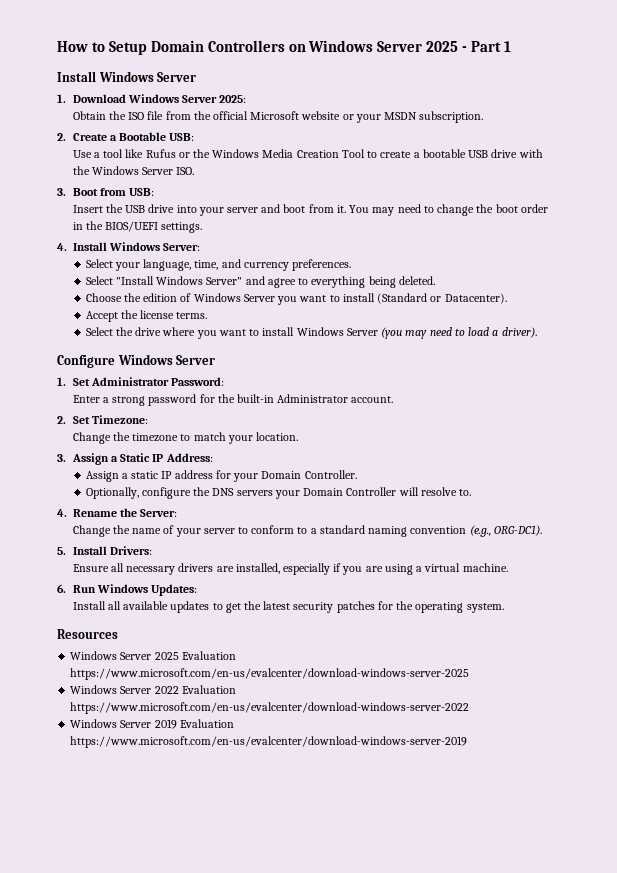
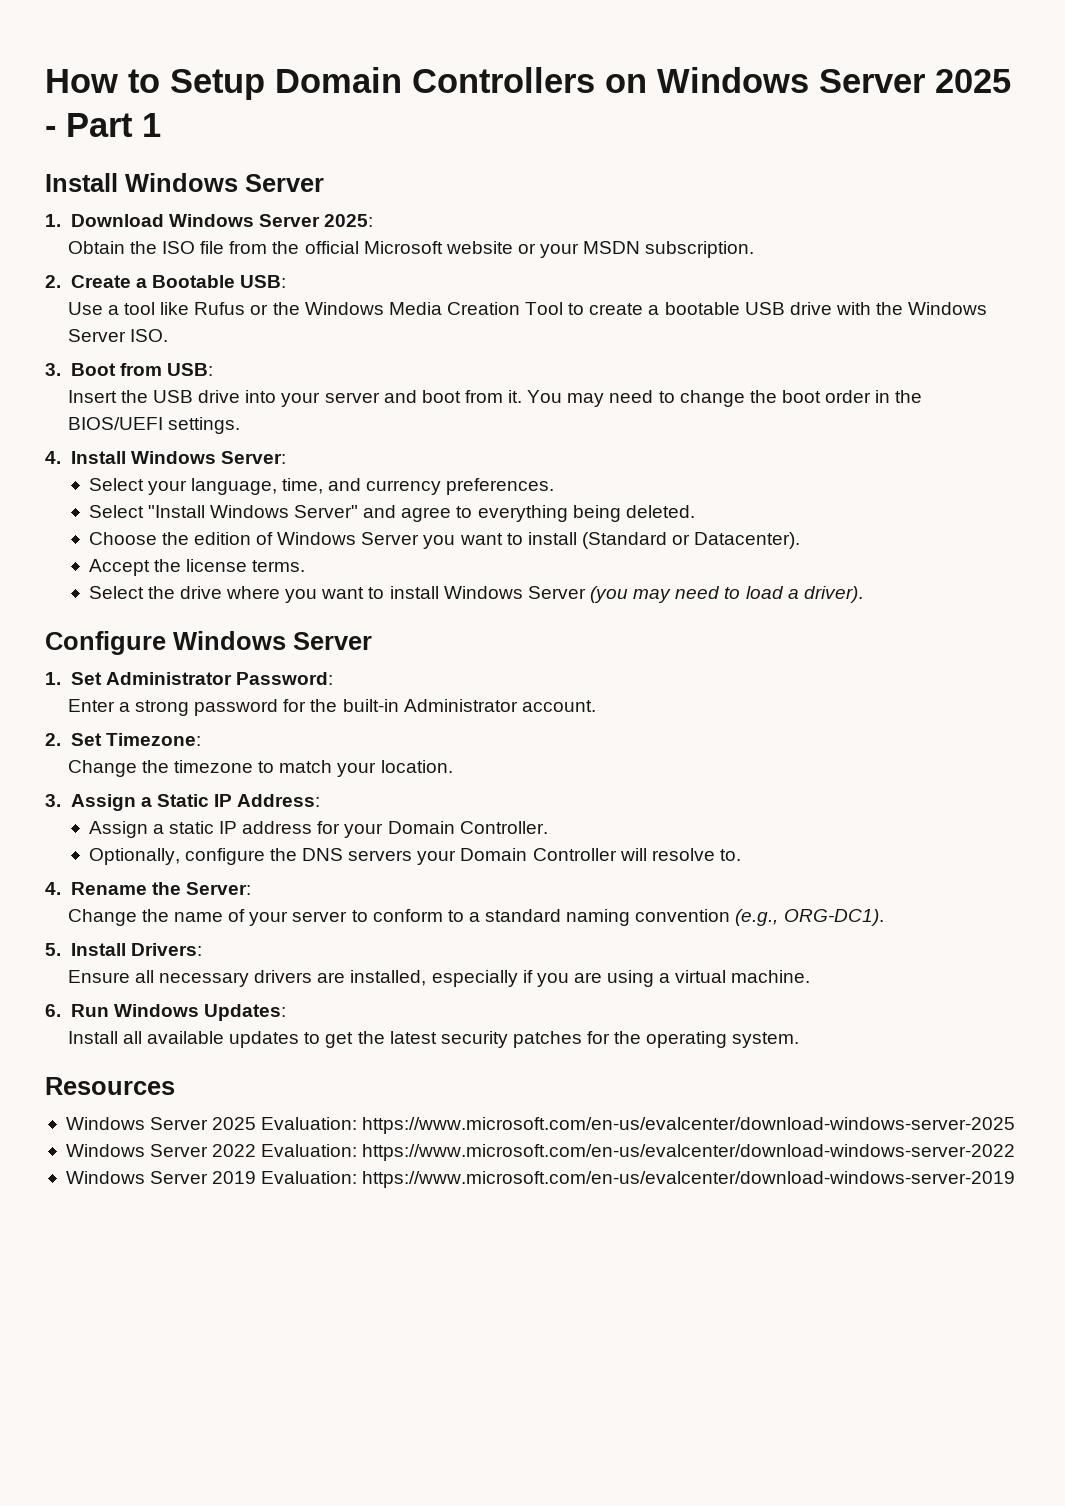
- Windows Server 2025 Evaluation https://www.microsoft.com/en-us/evalcenter/download-windows-server-2025
+ Windows Server 2025 Evaluation: https://www.microsoft.com/en-us/evalcenter/download-windows-server-2025
- Windows Server 2022 Evaluation https://www.microsoft.com/en-us/evalcenter/download-windows-server-2022
+ Windows Server 2022 Evaluation: https://www.microsoft.com/en-us/evalcenter/download-windows-server-2022
- Windows Server 2019 Evaluation https://www.microsoft.com/en-us/evalcenter/download-windows-server-2019
+ Windows Server 2019 Evaluation: https://www.microsoft.com/en-us/evalcenter/download-windows-server-2019

